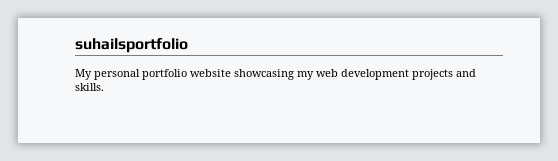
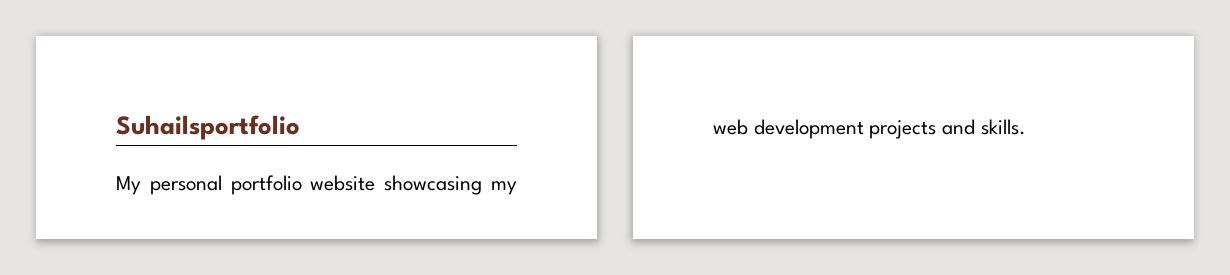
- suhailsportfolio
+ Suhailsportfolio

